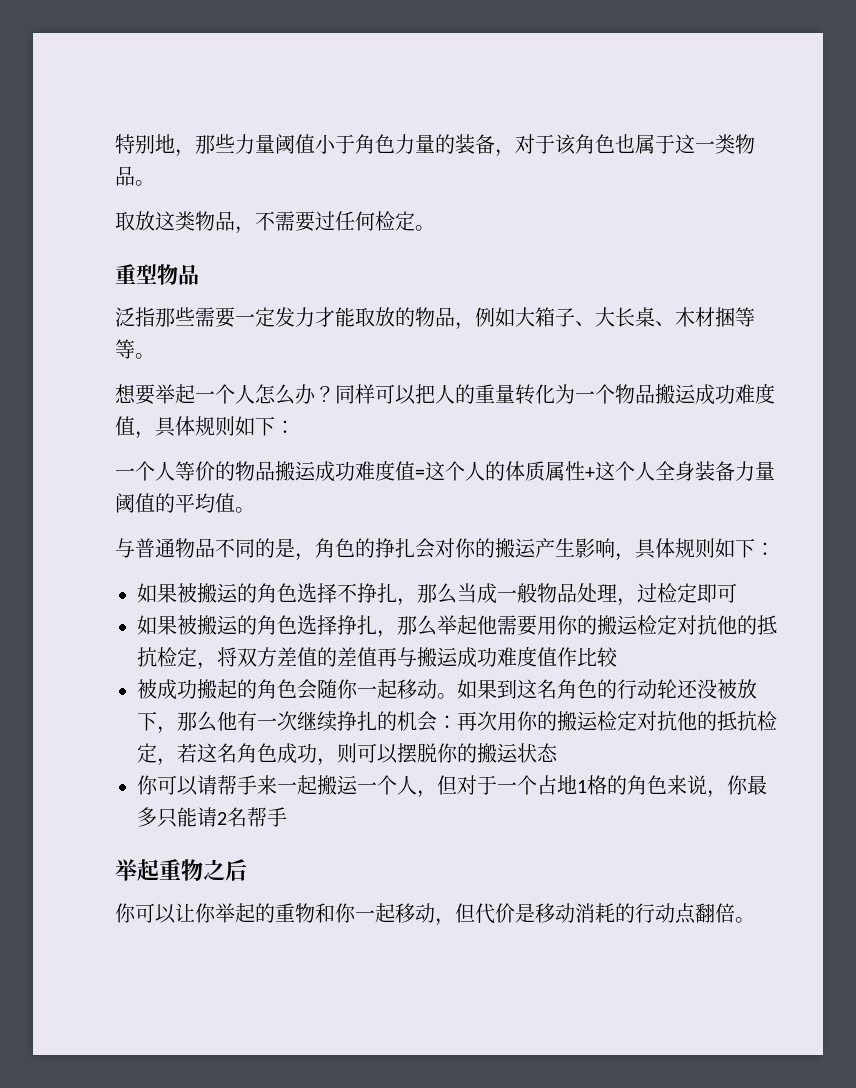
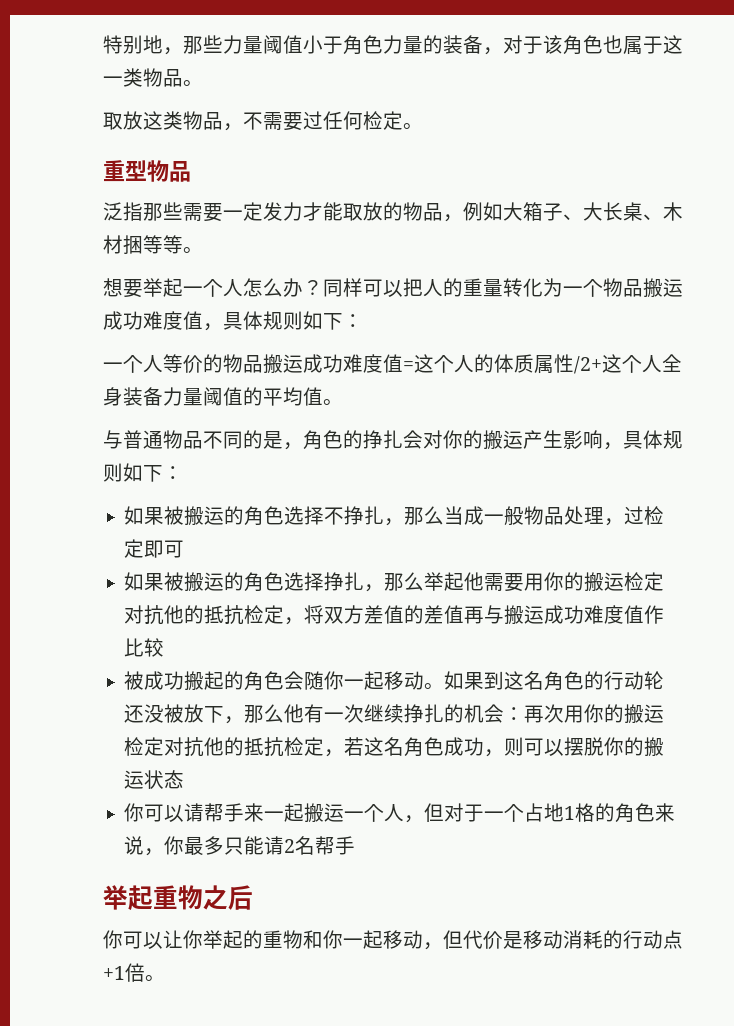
- 一个人等价的物品搬运成功难度值=这个人的体质属性+这个人全身装备力量阈值的平均值。
+ 一个人等价的物品搬运成功难度值=这个人的体质属性/2+这个人全身装备力量阈值的平均值。
- 你可以让你举起的重物和你一起移动，但代价是移动消耗的行动点翻倍。
+ 你可以让你举起的重物和你一起移动，但代价是移动消耗的行动点+1倍。

